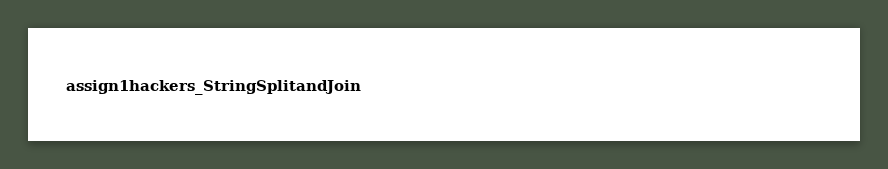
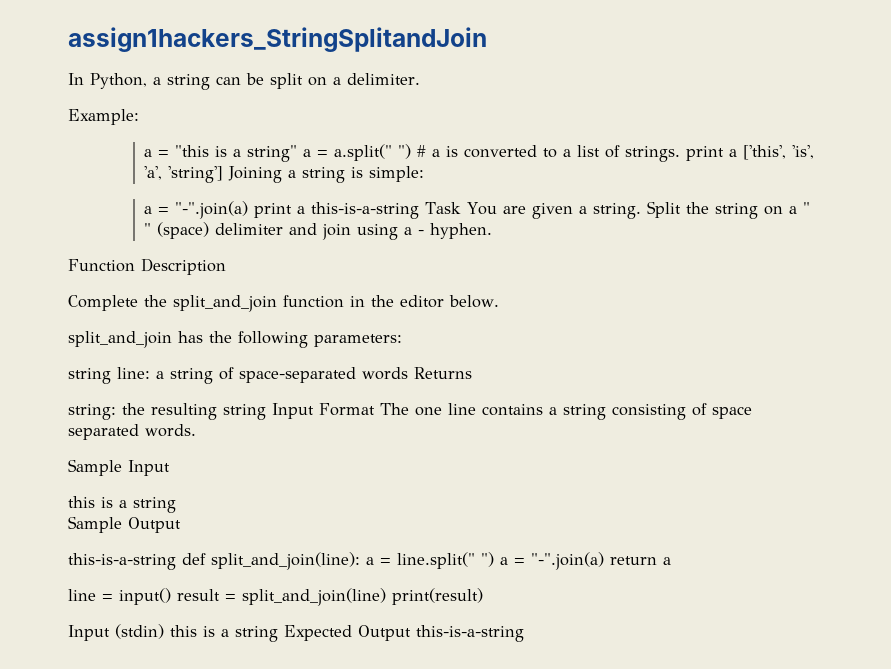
+ In Python, a string can be split on a delimiter.
+ Example:
+ a = "this is a string" a = a.split(" ") # a is converted to a list of strings. print a ['this', 'is', 'a', 'string'] Joining a string is simple:
+ a = "-".join(a) print a this-is-a-string Task You are given a string. Split the string on a " " (space) delimiter and join using a - hyphen.
+ Function Description
+ Complete the split_and_join function in the editor below.
+ split_and_join has the following parameters:
+ string line: a string of space-separated words Returns
+ string: the resulting string Input Format The one line contains a string consisting of space separated words.
+ Sample Input
+ this is a string
+ Sample Output
+ this-is-a-string def split_and_join(line): a = line.split(" ") a = "-".join(a) return a
+ line = input() result = split_and_join(line) print(result)
+ Input (stdin) this is a string Expected Output this-is-a-string

